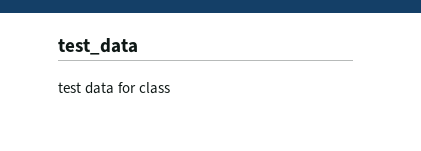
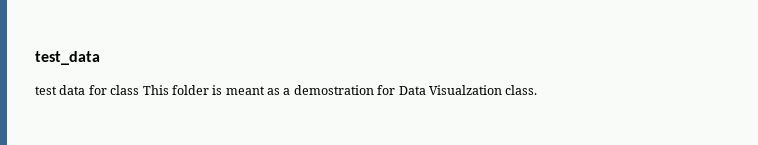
- test data for class
+ test data for class This folder is meant as a demostration for Data Visualzation class.

